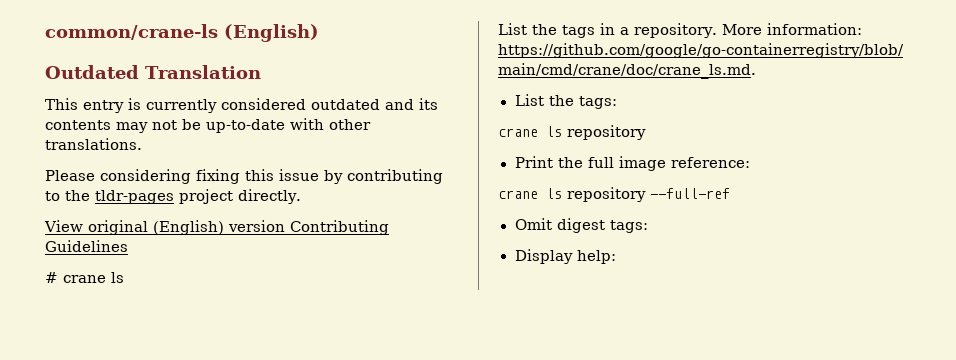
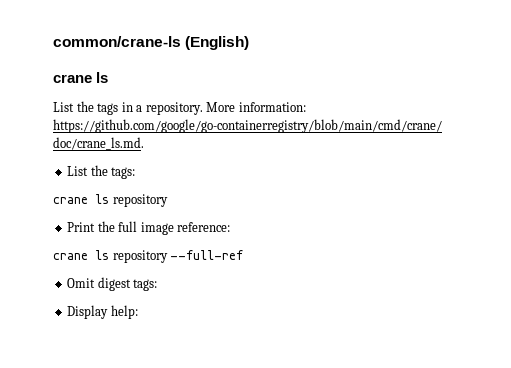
  common/crane-ls (English)
- Outdated Translation
- This entry is currently considered outdated and its contents may not be up-to-date with other translations.
- Please considering fixing this issue by contributing to the tldr-pages project directly.
- View original (English) version Contributing Guidelines
- # crane ls
+ crane ls

